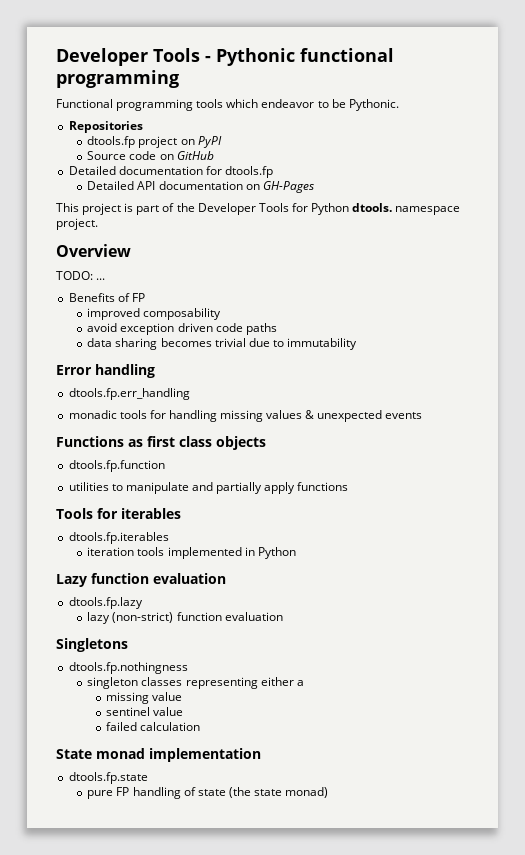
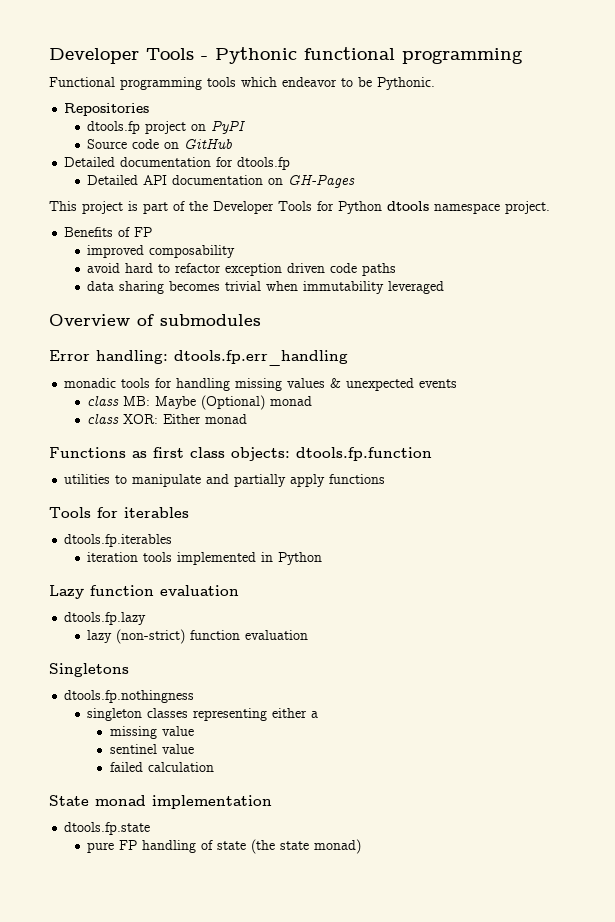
- This project is part of the Developer Tools for Python dtools. namespace project.
+ This project is part of the Developer Tools for Python dtools namespace project.
- Overview
- TODO: ...
- avoid exception driven code paths
+ avoid hard to refactor exception driven code paths
- data sharing becomes trivial due to immutability
+ data sharing becomes trivial when immutability leveraged
+ Overview of submodules
- Error handling
- dtools.fp.err_handling
+ Error handling: dtools.fp.err_handling
+ class MB: Maybe (Optional) monad
+ class XOR: Either monad
- Functions as first class objects
- dtools.fp.function
+ Functions as first class objects: dtools.fp.function

